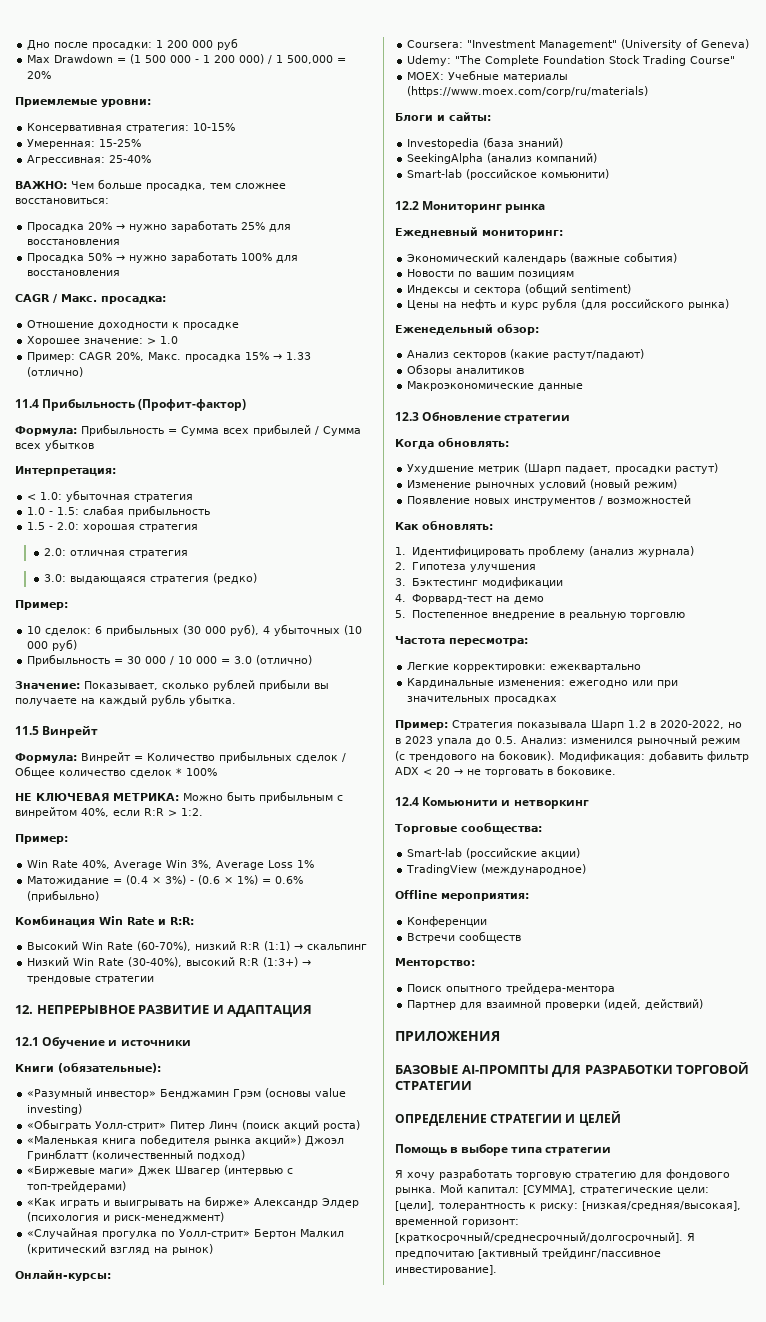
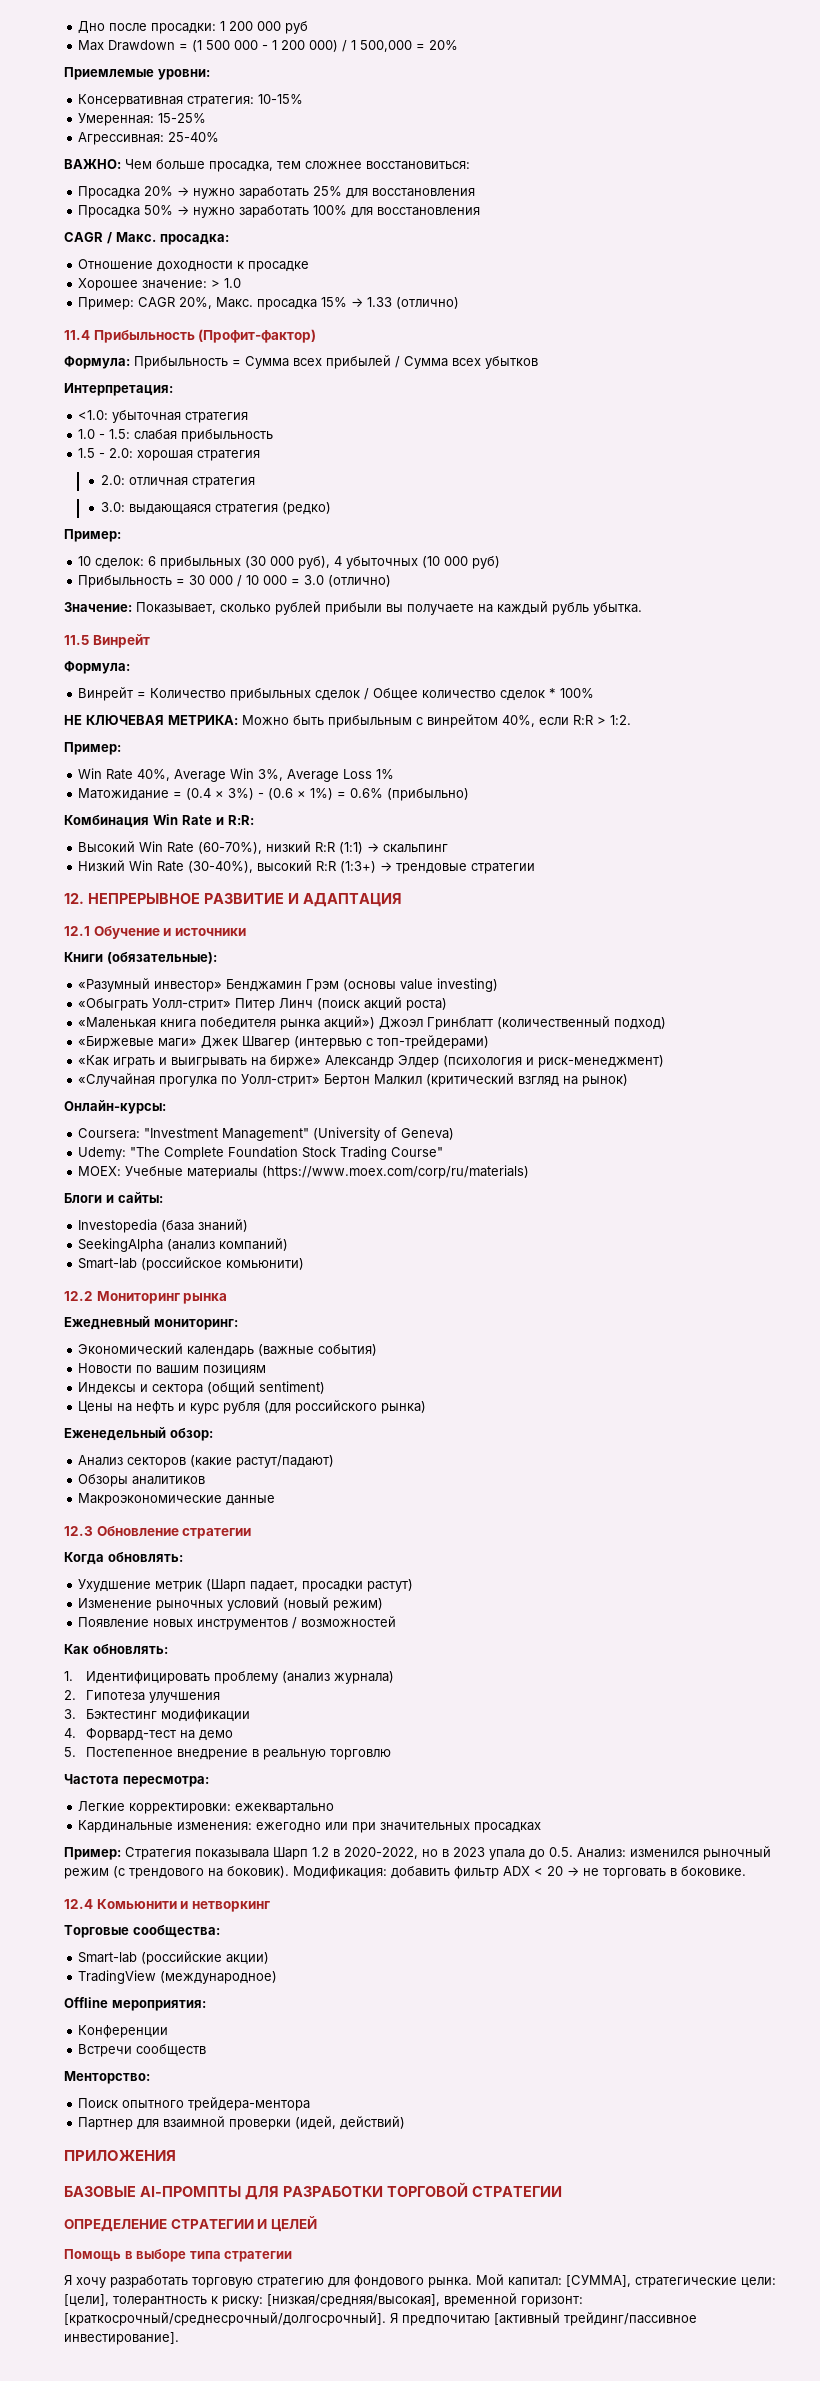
- < 1.0: убыточная стратегия
+ <1.0: убыточная стратегия
  11.5 Винрейт
- Формула: Винрейт = Количество прибыльных сделок / Общее количество сделок * 100%
+ Формула:
+ Винрейт = Количество прибыльных сделок / Общее количество сделок * 100%

